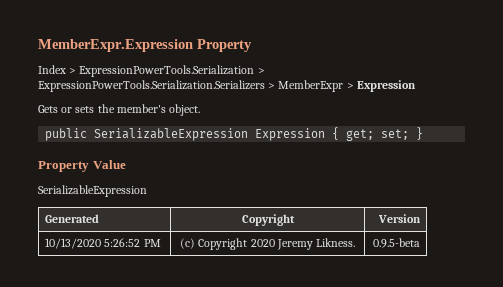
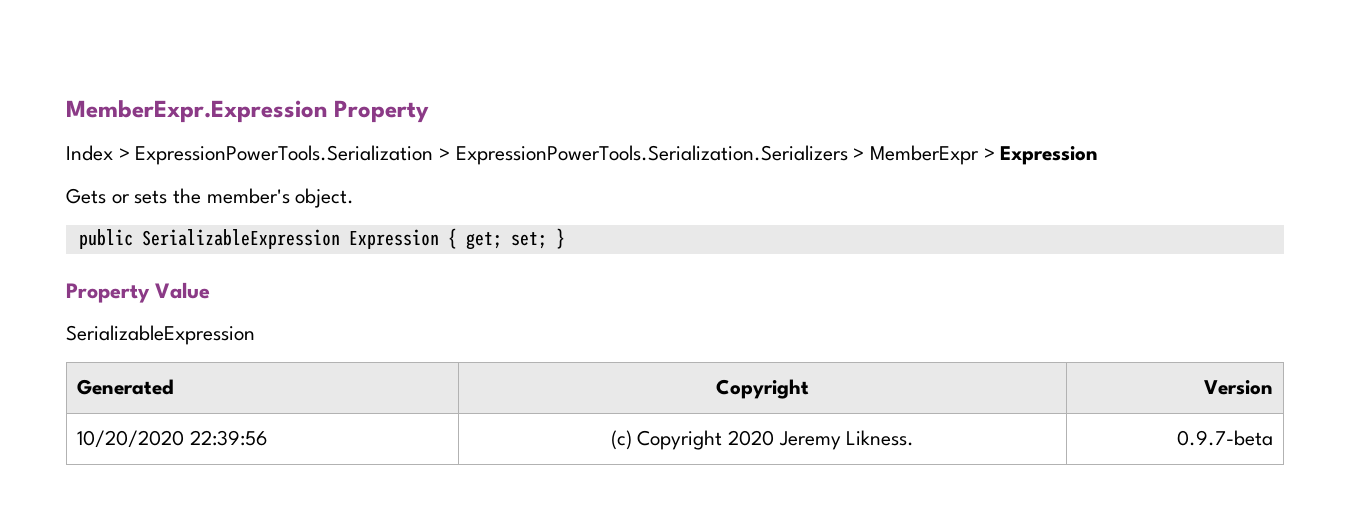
- 10/13/2020 5:26:52 PM | (c) Copyright 2020 Jeremy Likness. | 0.9.5-beta
+ 10/20/2020 22:39:56 | (c) Copyright 2020 Jeremy Likness. | 0.9.7-beta

